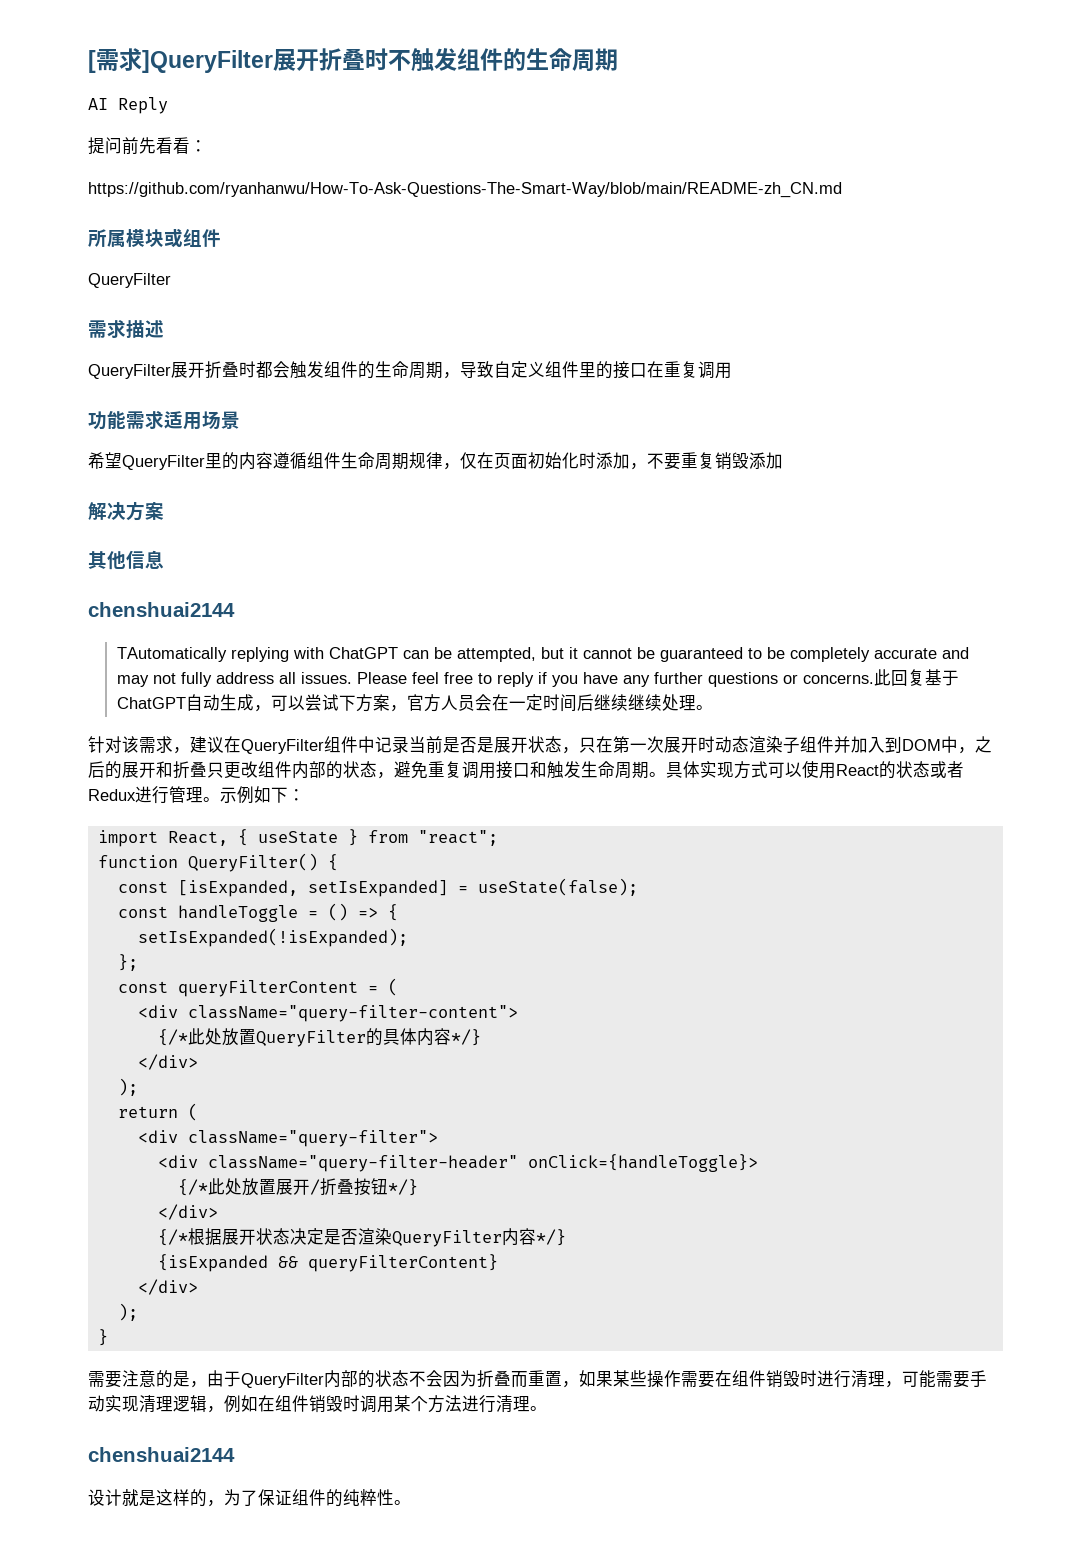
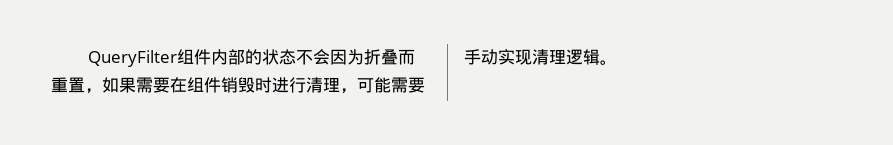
- [需求]QueryFilter展开折叠时不触发组件的生命周期
- AI Reply
- 提问前先看看：
- https://github.com/ryanhanwu/How-To-Ask-Questions-The-Smart-Way/blob/main/README-zh_CN.md
- 所属模块或组件
- QueryFilter
- 需求描述
- QueryFilter展开折叠时都会触发组件的生命周期，导致自定义组件里的接口在重复调用
- 功能需求适用场景
- 希望QueryFilter里的内容遵循组件生命周期规律，仅在页面初始化时添加，不要重复销毁添加
- 解决方案
- 其他信息
- chenshuai2144
- TAutomatically replying with ChatGPT can be attempted, but it cannot be guaranteed to be completely accurate and may not fully address all issues. Please feel free to reply if you have any further questions or concerns.此回复基于ChatGPT自动生成，可以尝试下方案，官方人员会在一定时间后继续继续处理。
- 针对该需求，建议在QueryFilter组件中记录当前是否是展开状态，只在第一次展开时动态渲染子组件并加入到DOM中，之后的展开和折叠只更改组件内部的状态，避免重复调用接口和触发生命周期。具体实现方式可以使用React的状态或者Redux进行管理。示例如下：
- import React, { useState } from "react";
- function QueryFilter() {
- const [isExpanded, setIsExpanded] = useState(false);
- const handleToggle = () => {
- setIsExpanded(!isExpanded);
- };
- const queryFilterContent = (
- <div className="query-filter-content">
- {/*此处放置QueryFilter的具体内容*/}
- </div>
- );
- return (
- <div className="query-filter">
- <div className="query-filter-header" onClick={handleToggle}>
- {/*此处放置展开/折叠按钮*/}
- </div>
- {/*根据展开状态决定是否渲染QueryFilter内容*/}
- {isExpanded && queryFilterContent}
- </div>
- );
- }
- 需要注意的是，由于QueryFilter内部的状态不会因为折叠而重置，如果某些操作需要在组件销毁时进行清理，可能需要手动实现清理逻辑，例如在组件销毁时调用某个方法进行清理。
- chenshuai2144
- 设计就是这样的，为了保证组件的纯粹性。
+ QueryFilter组件内部的状态不会因为折叠而重置，如果需要在组件销毁时进行清理，可能需要手动实现清理逻辑。

